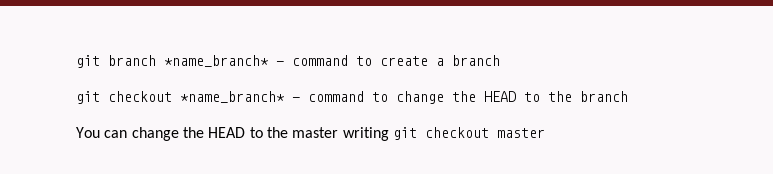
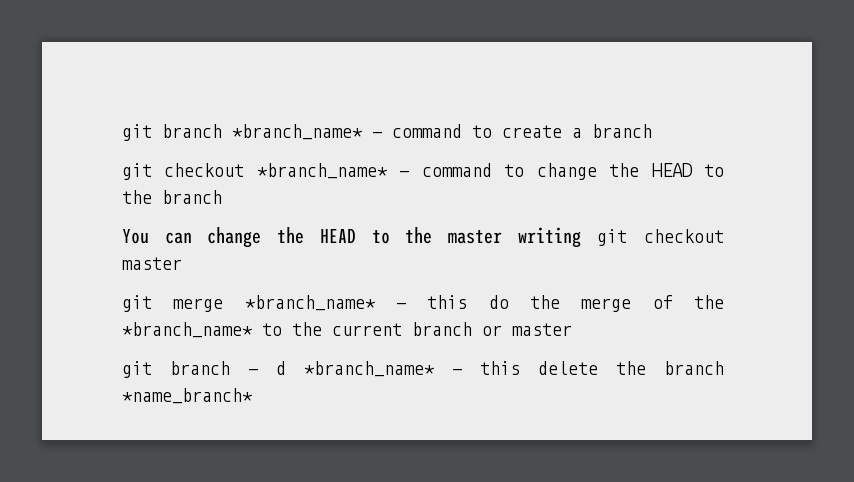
- git branch *name_branch* - command to create a branch
+ git branch *branch_name* - command to create a branch
- git checkout *name_branch* - command to change the HEAD to the branch
+ git checkout *branch_name* - command to change the HEAD to the branch
+ git merge *branch_name* - this do the merge of the *branch_name* to the current branch or master
+ git branch - d *branch_name* - this delete the branch *name_branch*

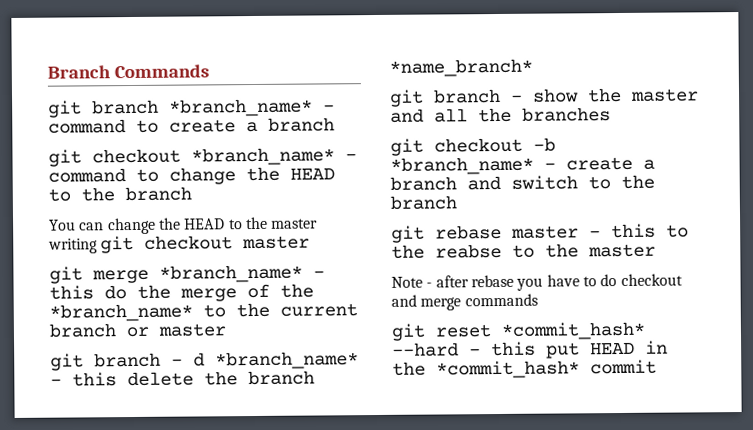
+ Branch Commands
+ git branch - show the master and all the branches
+ git checkout -b *branch_name* - create a branch and switch to the branch
+ git rebase master - this to the reabse to the master
+ Note - after rebase you have to do checkout and merge commands
+ git reset *commit_hash* --hard - this put HEAD in the *commit_hash* commit

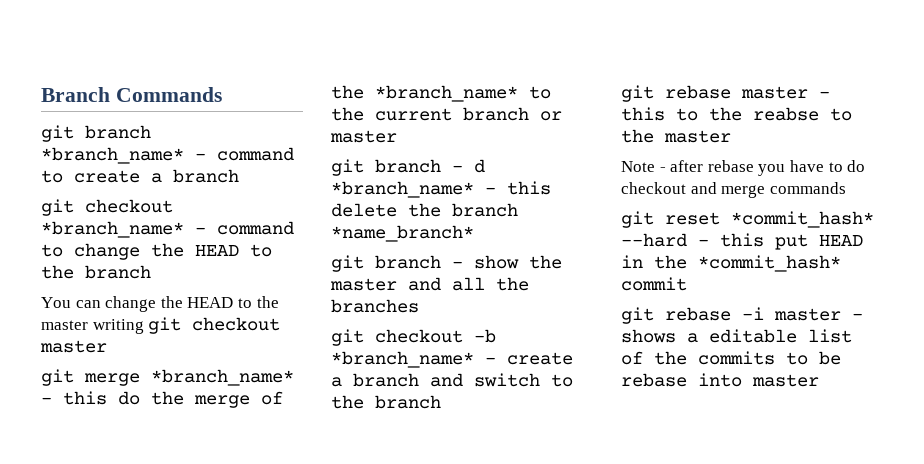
+ git rebase -i master - shows a editable list of the commits to be rebase into master

